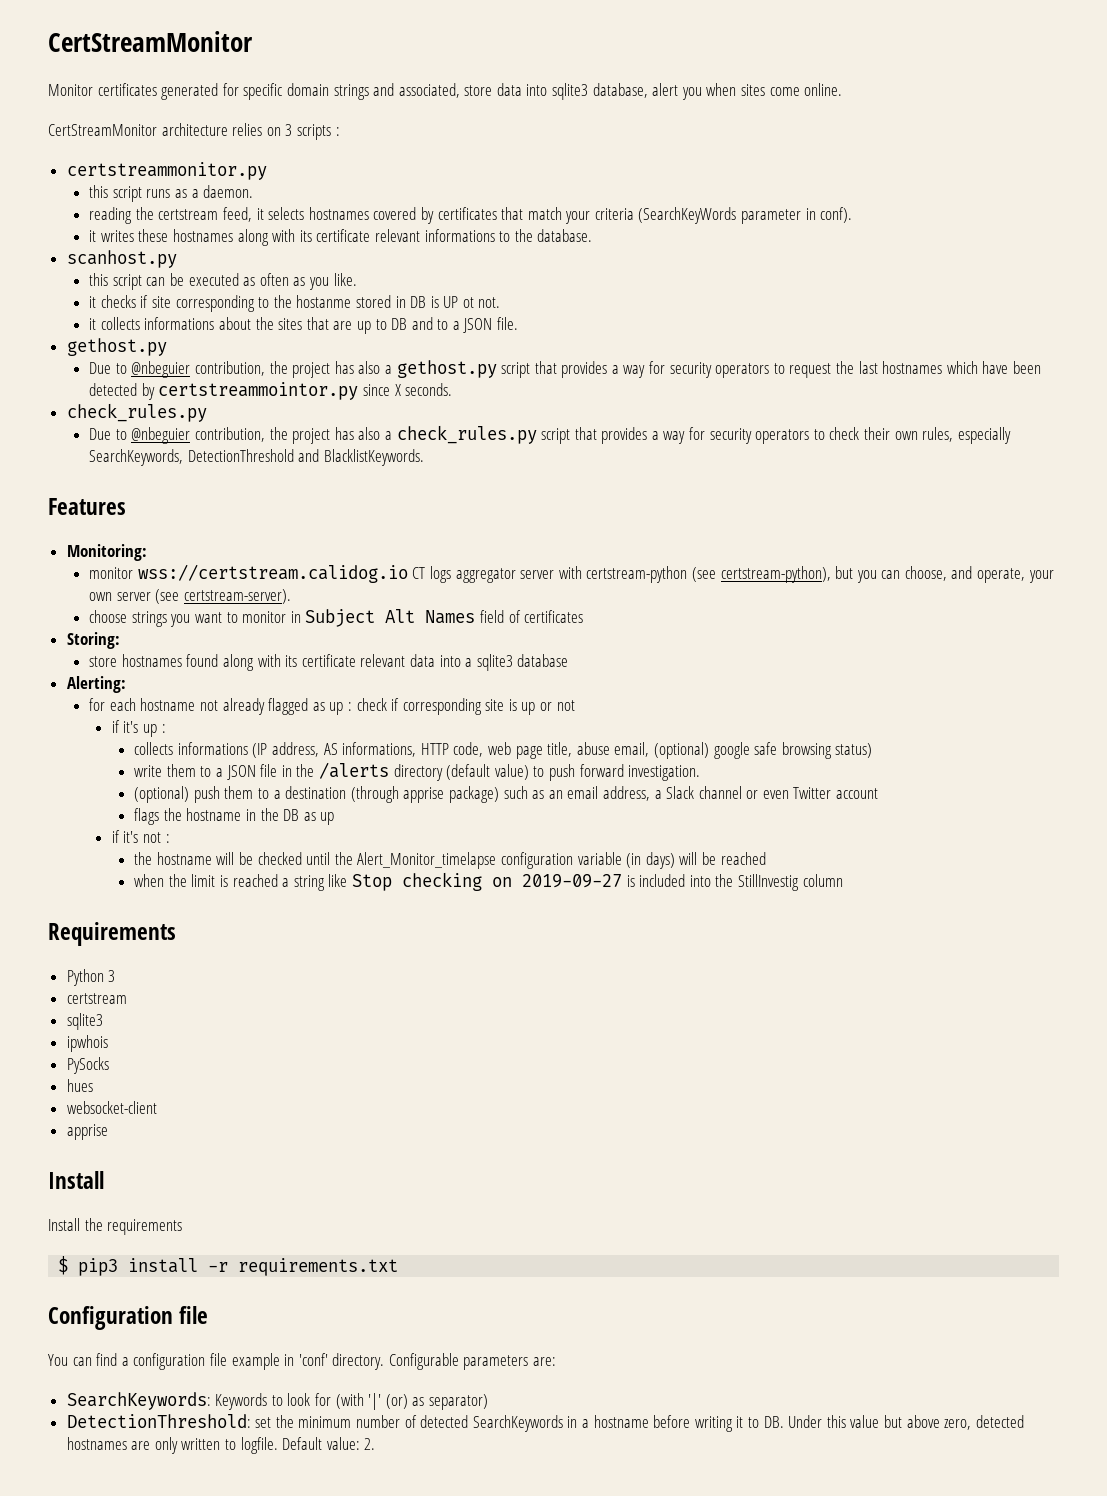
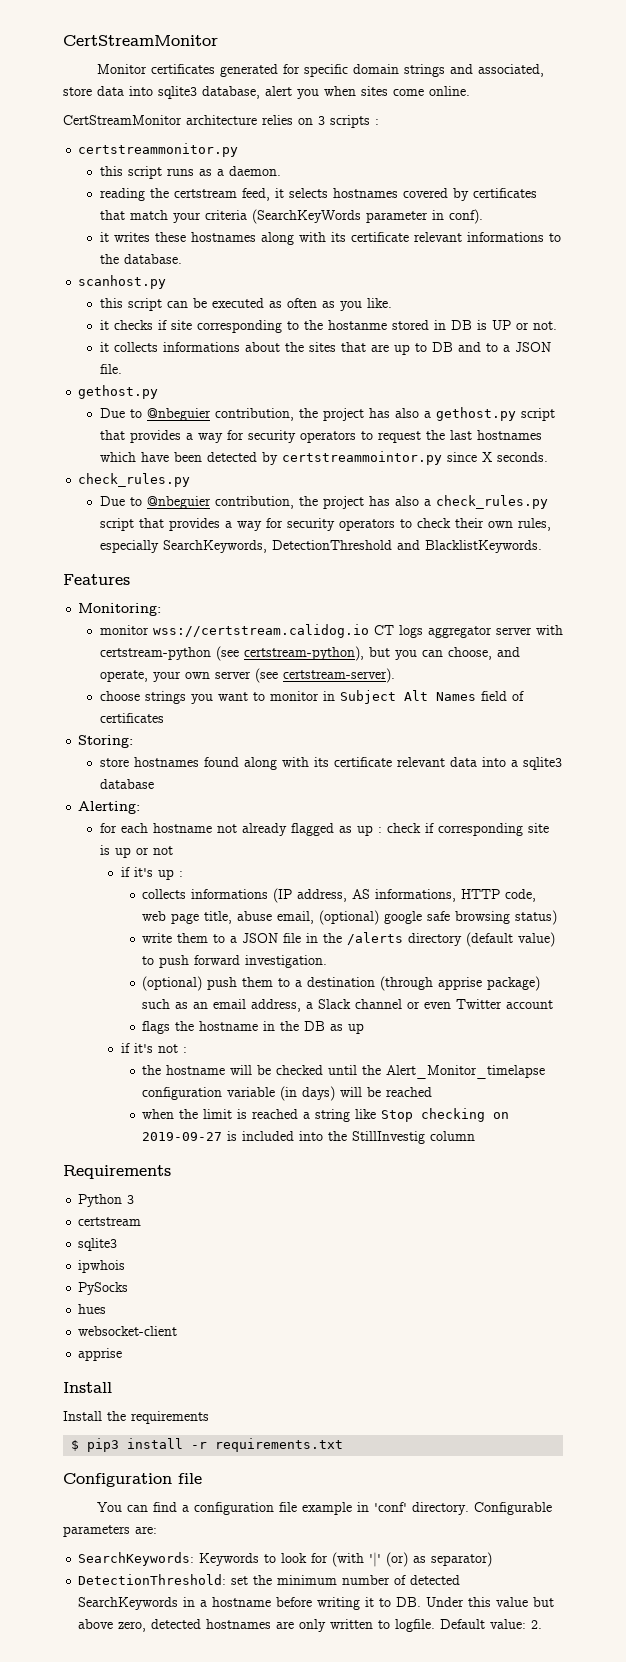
- it checks if site corresponding to the hostanme stored in DB is UP ot not.
+ it checks if site corresponding to the hostanme stored in DB is UP or not.

